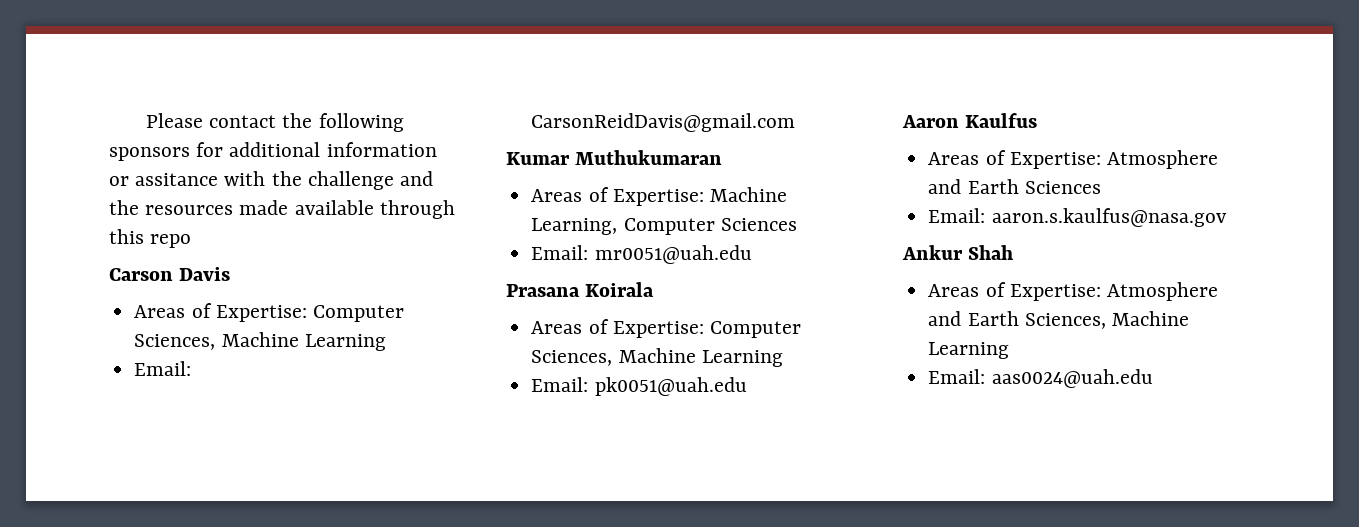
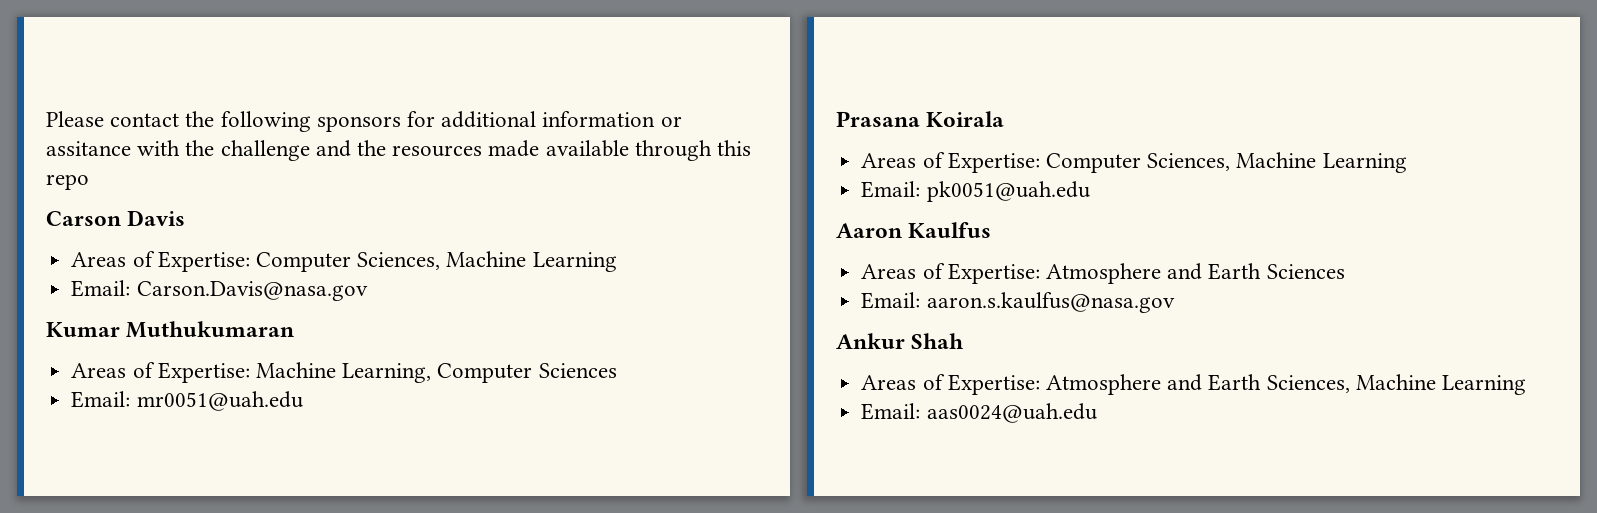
- Email: CarsonReidDavis@gmail.com
+ Email: Carson.Davis@nasa.gov

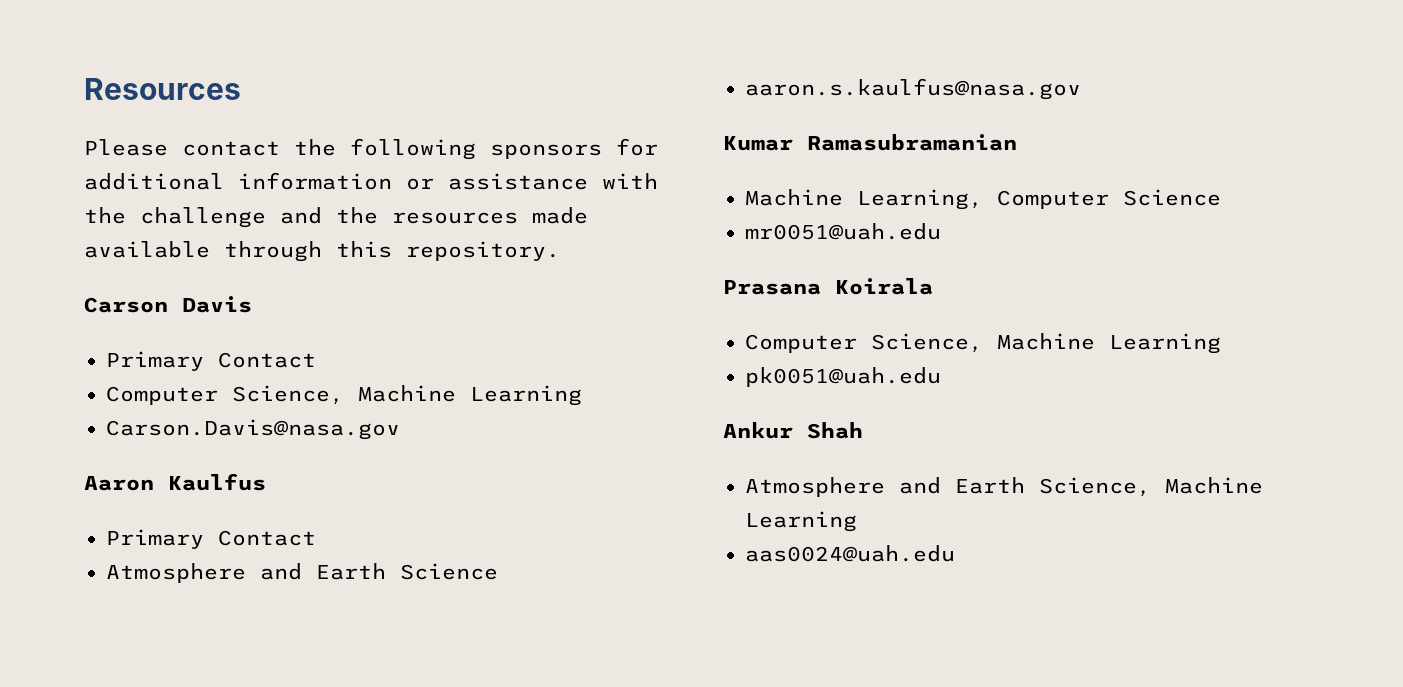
+ Resources
- Please contact the following sponsors for additional information or assitance with the challenge and the resources made available through this repo
+ Please contact the following sponsors for additional information or assistance with the challenge and the resources made available through this repository.
  Carson Davis
- Areas of Expertise: Computer Sciences, Machine Learning
- Email: Carson.Davis@nasa.gov
+ Primary Contact
+ Computer Science, Machine Learning
+ Carson.Davis@nasa.gov
- Kumar Muthukumaran
- Areas of Expertise: Machine Learning, Computer Sciences
- Email: mr0051@uah.edu
+ Aaron Kaulfus
+ Primary Contact
+ Atmosphere and Earth Science
+ aaron.s.kaulfus@nasa.gov
+ Kumar Ramasubramanian
+ Machine Learning, Computer Science
+ mr0051@uah.edu
  Prasana Koirala
- Areas of Expertise: Computer Sciences, Machine Learning
- Email: pk0051@uah.edu
+ Computer Science, Machine Learning
+ pk0051@uah.edu
- Aaron Kaulfus
- Areas of Expertise: Atmosphere and Earth Sciences
- Email: aaron.s.kaulfus@nasa.gov
- Areas of Expertise: Atmosphere and Earth Sciences, Machine Learning
- Email: aas0024@uah.edu
+ Atmosphere and Earth Science, Machine Learning
+ aas0024@uah.edu

